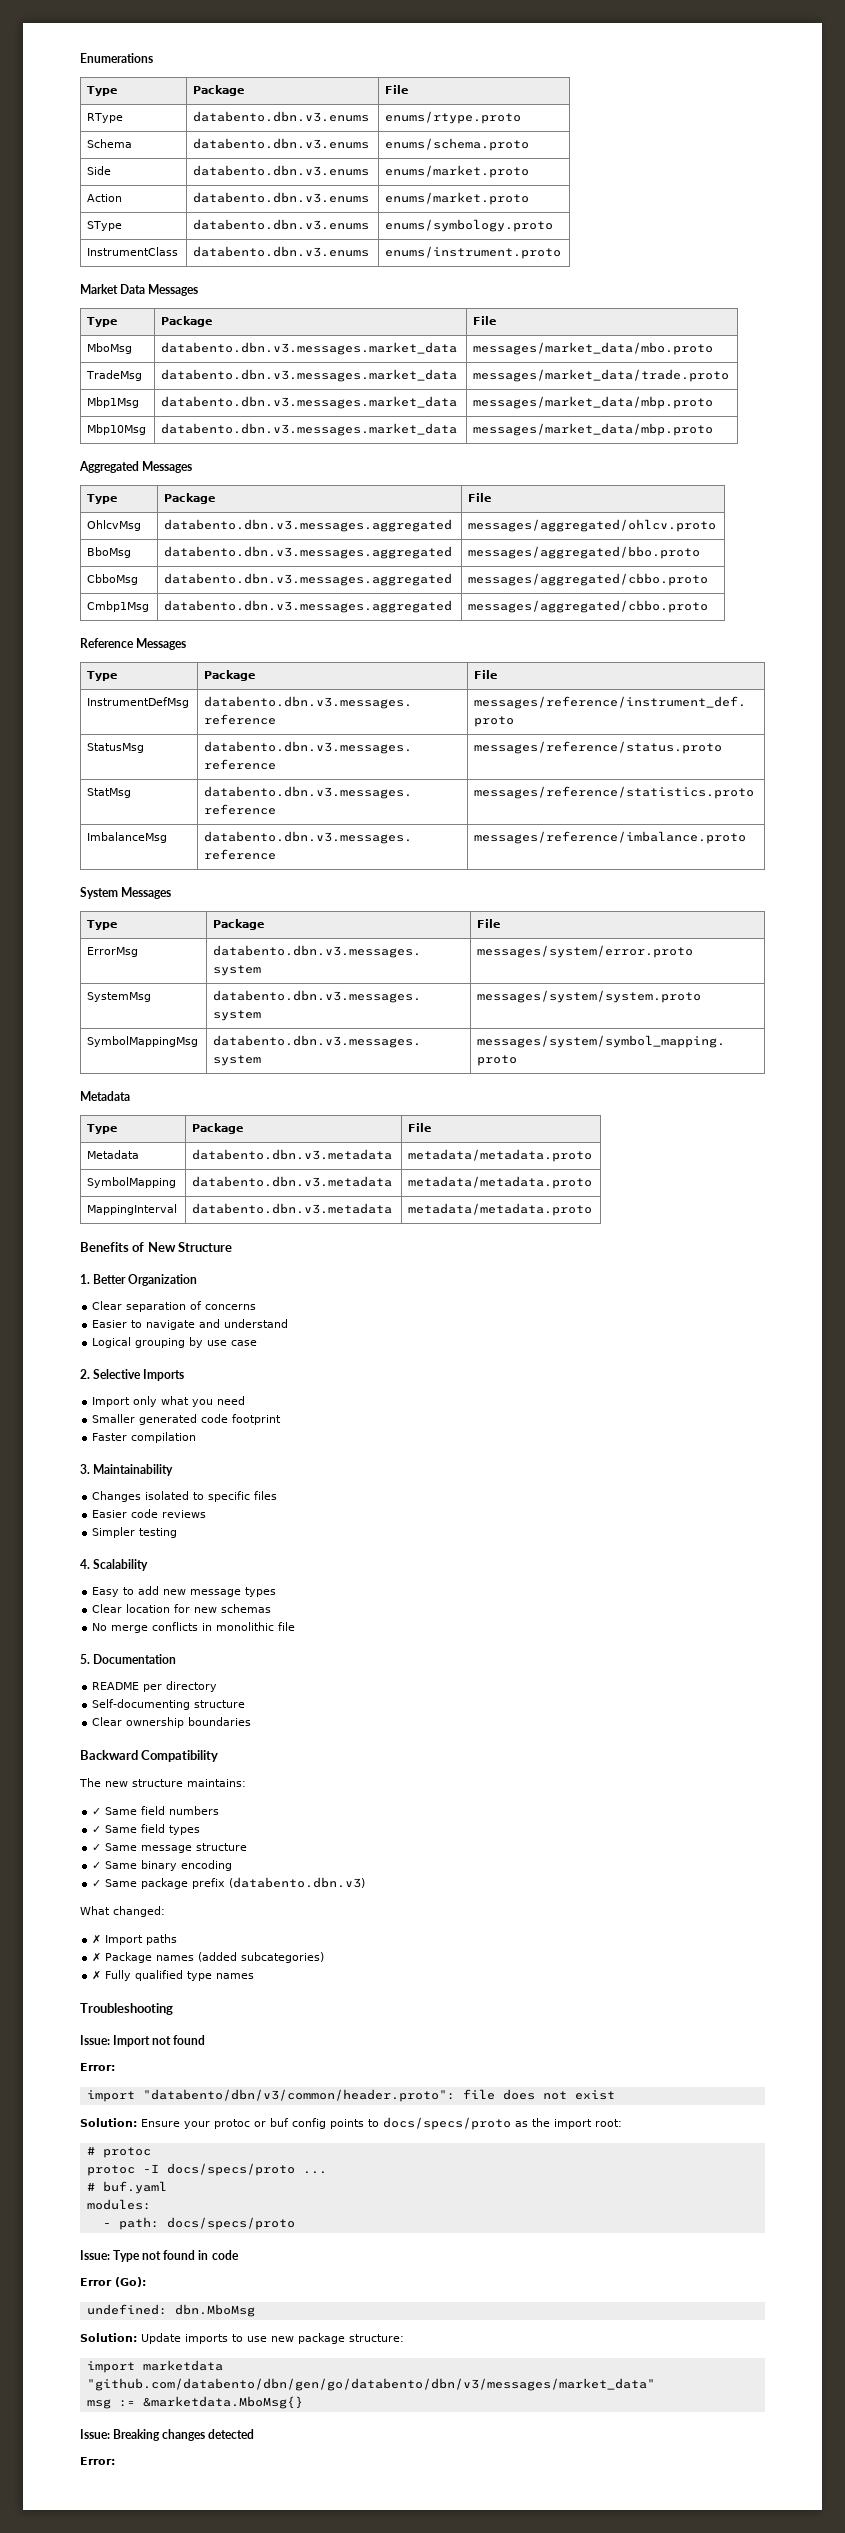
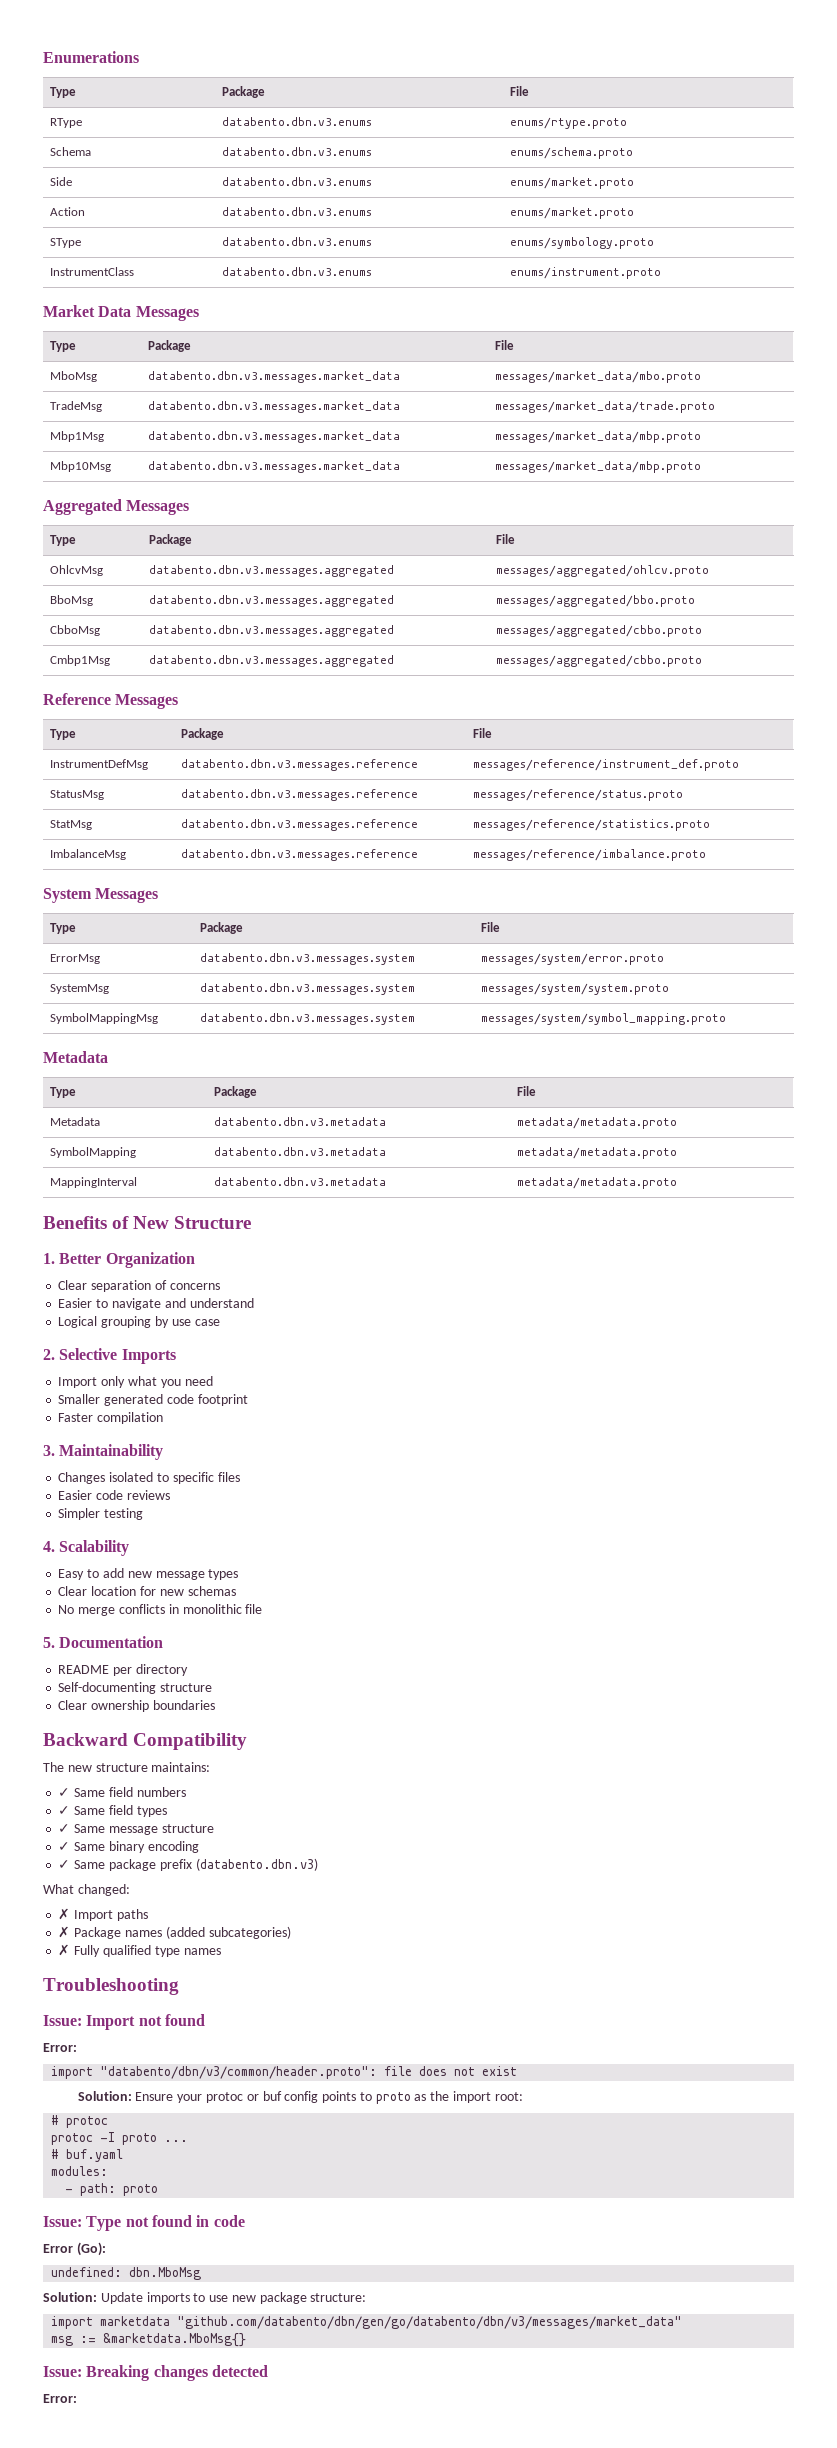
- Solution: Ensure your protoc or buf config points to docs/specs/proto as the import root:
+ Solution: Ensure your protoc or buf config points to proto as the import root:
- protoc -I docs/specs/proto ...
+ protoc -I proto ...
- - path: docs/specs/proto
+ - path: proto

